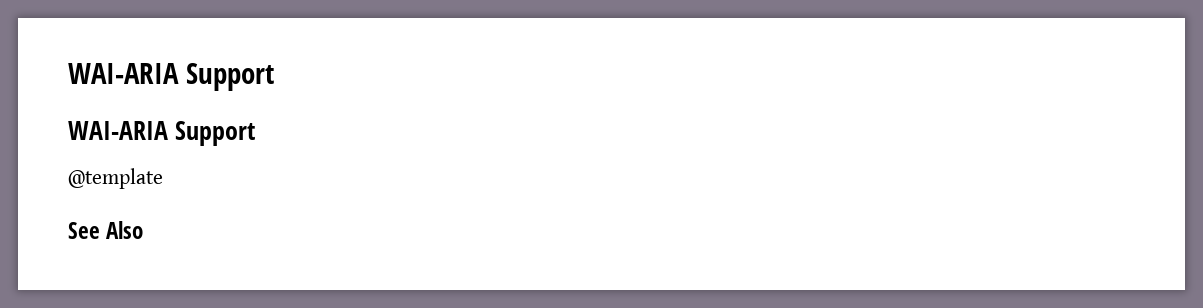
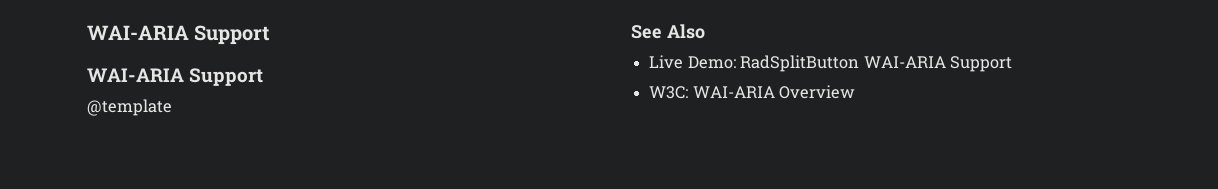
+ Live Demo: RadSplitButton WAI-ARIA Support
+ W3C: WAI-ARIA Overview

